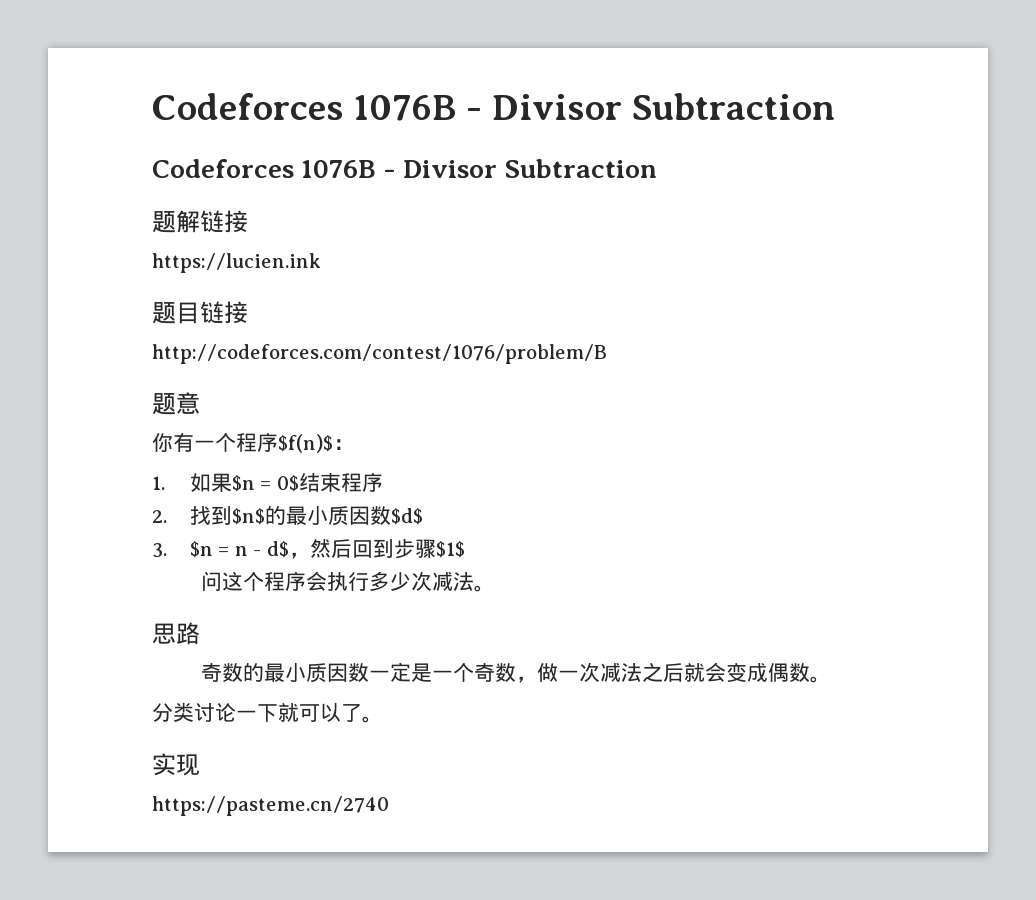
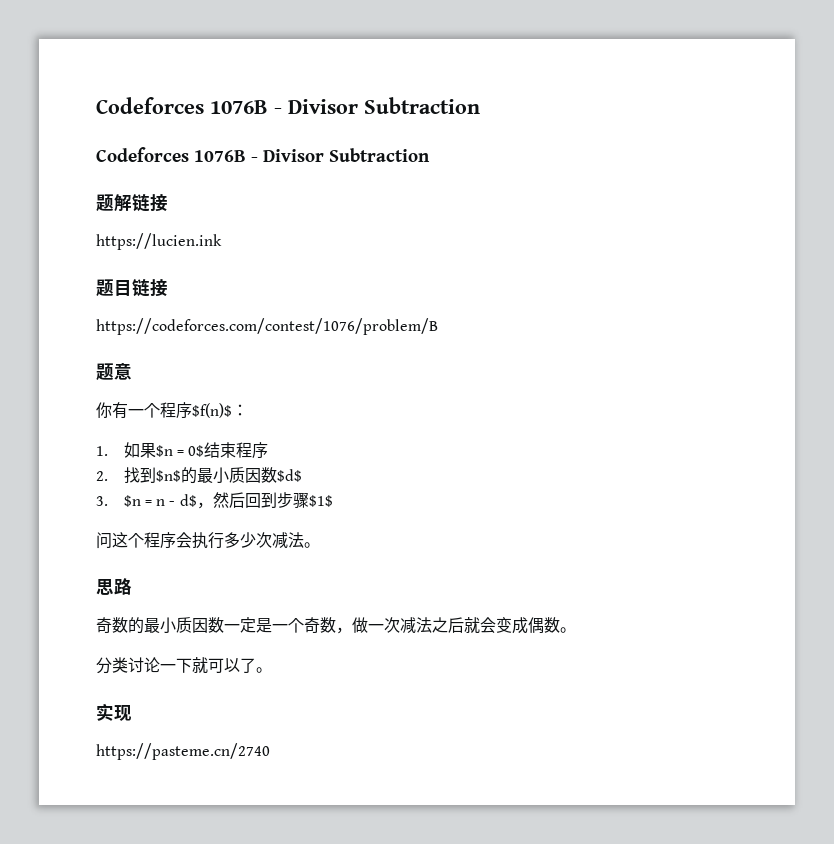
- http://codeforces.com/contest/1076/problem/B
+ https://codeforces.com/contest/1076/problem/B

